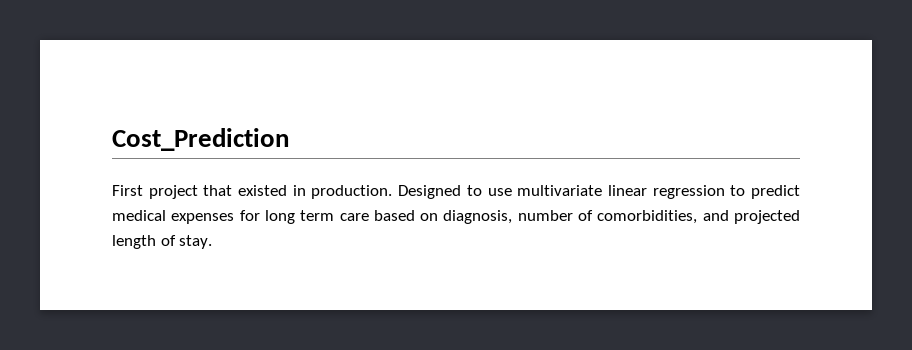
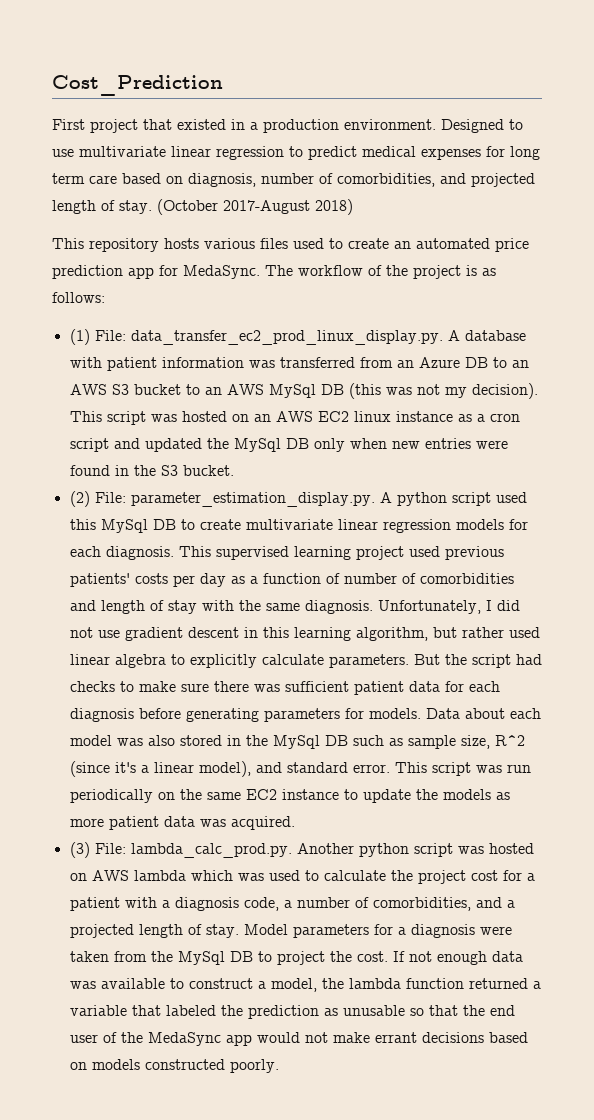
- First project that existed in production.
+ First project that existed in a production environment.
+ (October 2017-August 2018)
+ This repository hosts various files used to create an automated price prediction app for MedaSync. The workflow of the project is as follows:
+ (1) File: data_transfer_ec2_prod_linux_display.py. A database with patient information was transferred from an Azure DB to an AWS S3 bucket to an AWS MySql DB (this was not my decision). This script was hosted on an AWS EC2 linux instance as a cron script and updated the MySql DB only when new entries were found in the S3 bucket.
+ (2) File: parameter_estimation_display.py. A python script used this MySql DB to create multivariate linear regression models for each diagnosis. This supervised learning project used previous patients' costs per day as a function of number of comorbidities and length of stay with the same diagnosis. Unfortunately, I did not use gradient descent in this learning algorithm, but rather used linear algebra to explicitly calculate parameters. But the script had checks to make sure there was sufficient patient data for each diagnosis before generating parameters for models. Data about each model was also stored in the MySql DB such as sample size, R^2 (since it's a linear model), and standard error. This script was run periodically on the same EC2 instance to update the models as more patient data was acquired.
+ (3) File: lambda_calc_prod.py. Another python script was hosted on AWS lambda which was used to calculate the project cost for a patient with a diagnosis code, a number of comorbidities, and a projected length of stay. Model parameters for a diagnosis were taken from the MySql DB to project the cost. If not enough data was available to construct a model, the lambda function returned a variable that labeled the prediction as unusable so that the end user of the MedaSync app would not make errant decisions based on models constructed poorly.

